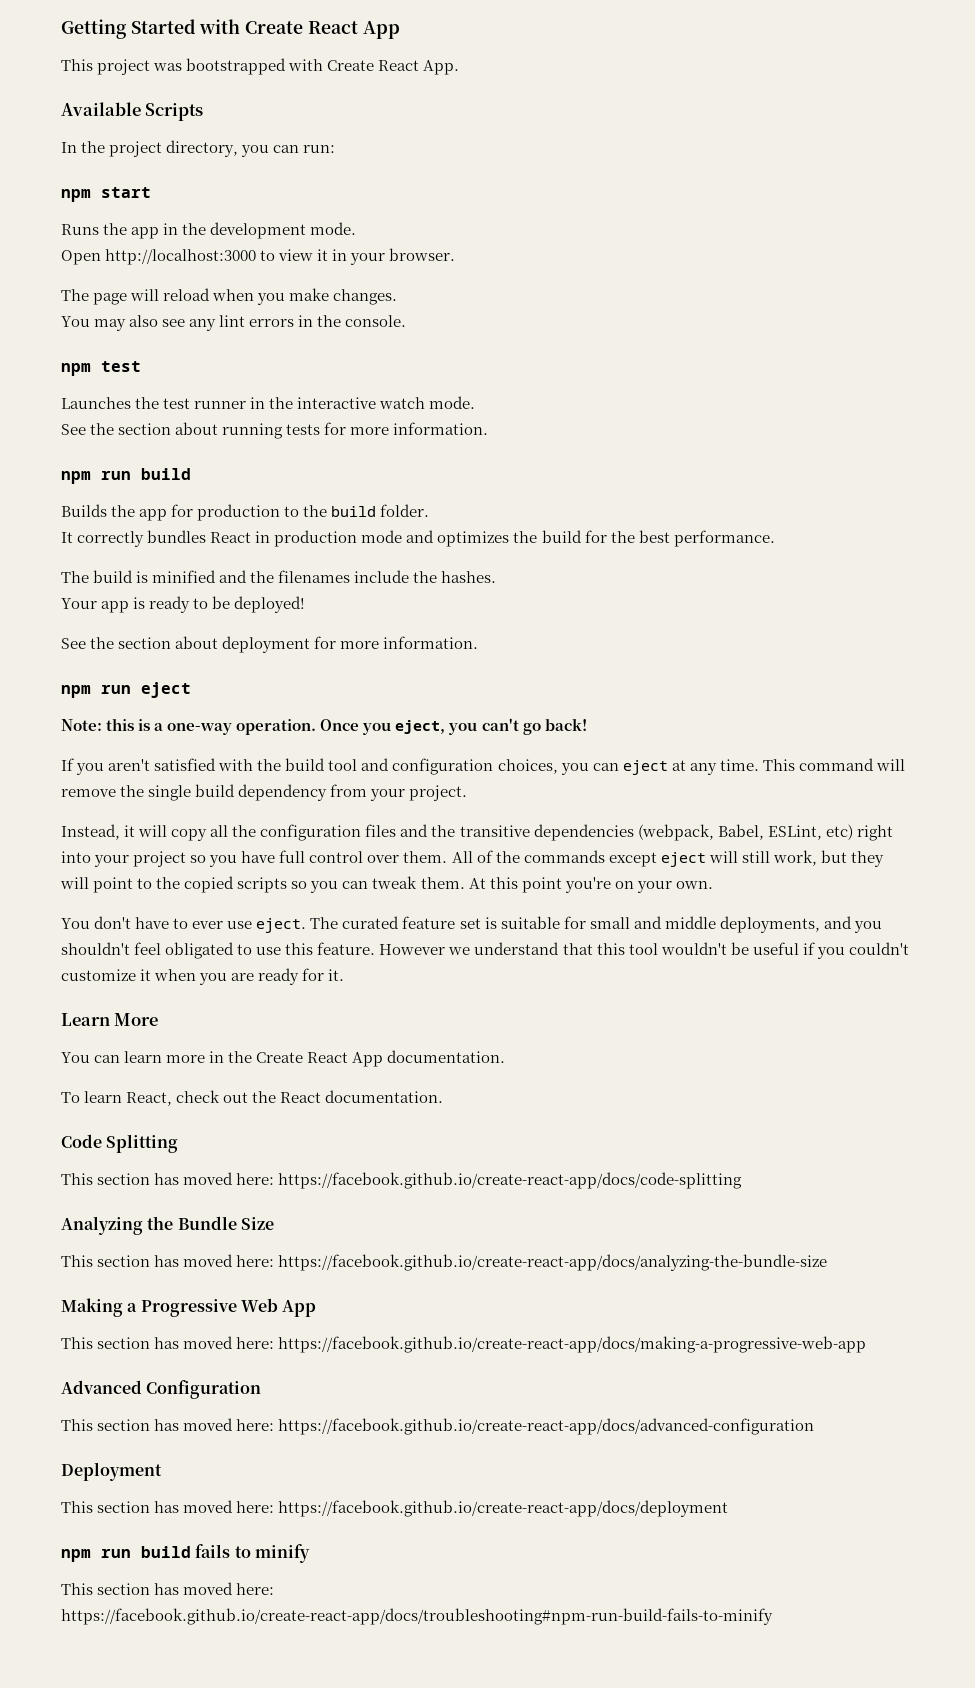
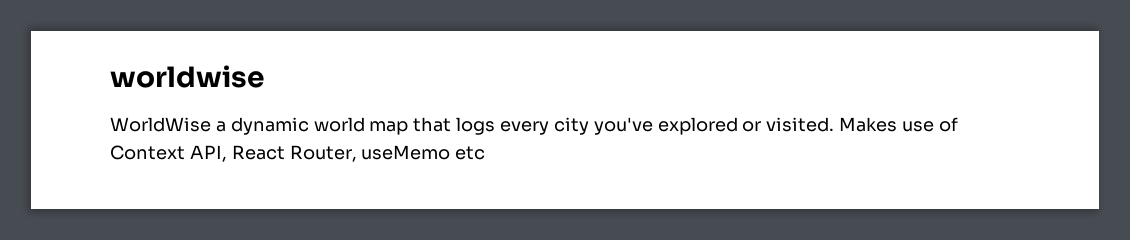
- Getting Started with Create React App
- This project was bootstrapped with Create React App.
- Available Scripts
- In the project directory, you can run:
- npm start
- Runs the app in the development mode.
- Open http://localhost:3000 to view it in your browser.
- The page will reload when you make changes.
- You may also see any lint errors in the console.
- npm test
- Launches the test runner in the interactive watch mode.
- See the section about running tests for more information.
- npm run build
- Builds the app for production to the build folder.
- It correctly bundles React in production mode and optimizes the build for the best performance.
- The build is minified and the filenames include the hashes.
- Your app is ready to be deployed!
- See the section about deployment for more information.
- npm run eject
- Note: this is a one-way operation. Once you eject, you can't go back!
- If you aren't satisfied with the build tool and configuration choices, you can eject at any time. This command will remove the single build dependency from your project.
- Instead, it will copy all the configuration files and the transitive dependencies (webpack, Babel, ESLint, etc) right into your project so you have full control over them. All of the commands except eject will still work, but they will point to the copied scripts so you can tweak them. At this point you're on your own.
- You don't have to ever use eject. The curated feature set is suitable for small and middle deployments, and you shouldn't feel obligated to use this feature. However we understand that this tool wouldn't be useful if you couldn't customize it when you are ready for it.
- Learn More
- You can learn more in the Create React App documentation.
- To learn React, check out the React documentation.
- Code Splitting
- This section has moved here: https://facebook.github.io/create-react-app/docs/code-splitting
- Analyzing the Bundle Size
- This section has moved here: https://facebook.github.io/create-react-app/docs/analyzing-the-bundle-size
- Making a Progressive Web App
- This section has moved here: https://facebook.github.io/create-react-app/docs/making-a-progressive-web-app
- Advanced Configuration
- This section has moved here: https://facebook.github.io/create-react-app/docs/advanced-configuration
- Deployment
- This section has moved here: https://facebook.github.io/create-react-app/docs/deployment
- npm run build fails to minify
- This section has moved here: https://facebook.github.io/create-react-app/docs/troubleshooting#npm-run-build-fails-to-minify
+ worldwise
+ WorldWise a dynamic world map that logs every city you've explored or visited. Makes use of Context API, React Router, useMemo etc

